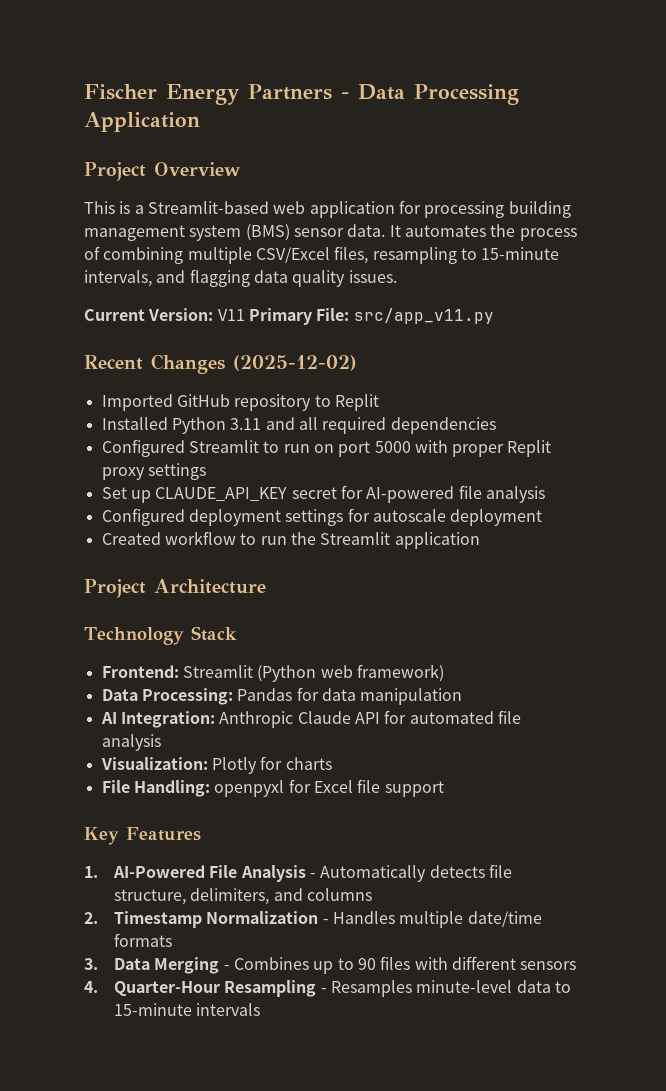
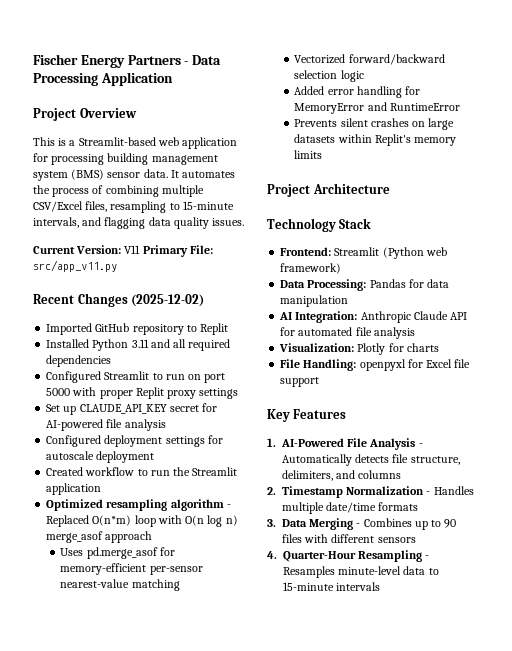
+ Optimized resampling algorithm - Replaced O(n*m) loop with O(n log n) merge_asof approach
+ Uses pd.merge_asof for memory-efficient per-sensor nearest-value matching
+ Vectorized forward/backward selection logic
+ Added error handling for MemoryError and RuntimeError
+ Prevents silent crashes on large datasets within Replit's memory limits

